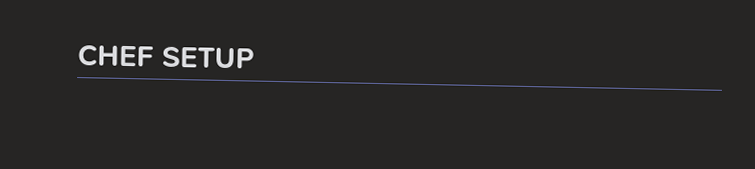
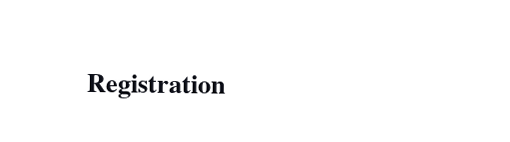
- CHEF SETUP
+ Registration

